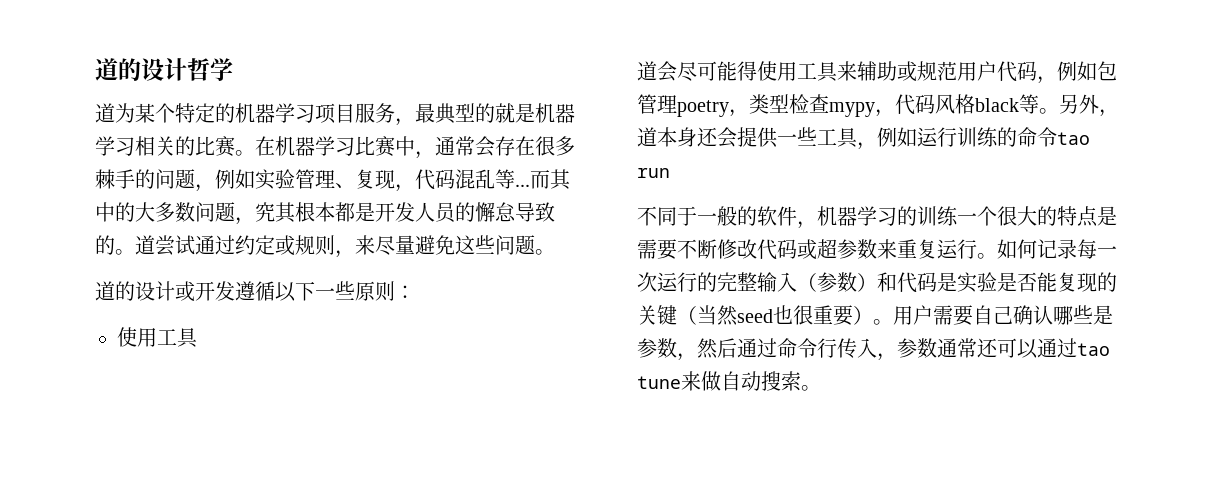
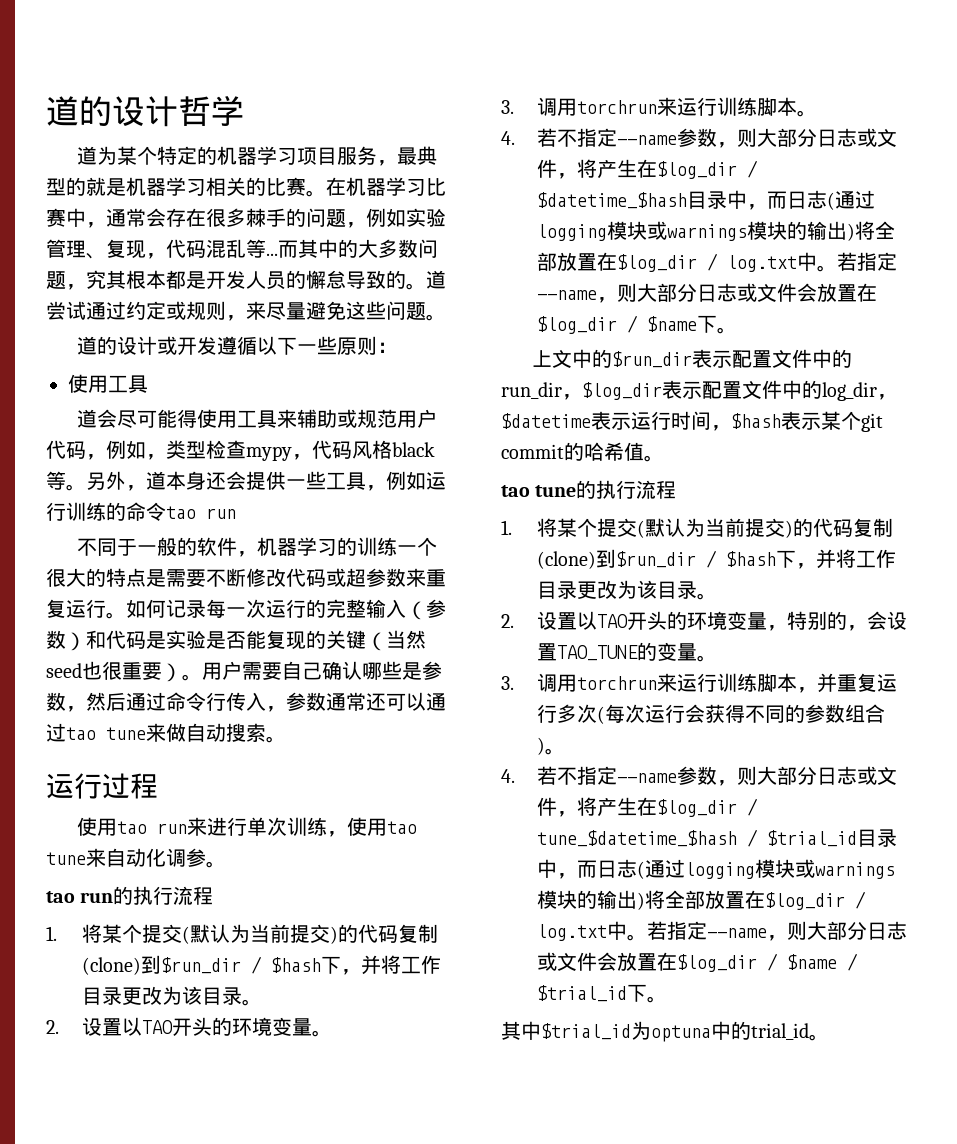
- 道会尽可能得使用工具来辅助或规范用户代码，例如包管理poetry，类型检查mypy，代码风格black等。
+ 道会尽可能得使用工具来辅助或规范用户代码，例如，类型检查mypy，代码风格black等。
+ 运行过程
+ 使用tao run来进行单次训练，使用tao tune来自动化调参。
+ tao run的执行流程
+ 1.将某个提交(默认为当前提交)的代码复制(clone)到$run_dir / $hash下，并将工作目录更改为该目录。
+ 2.设置以TAO开头的环境变量。
+ 3.调用torchrun来运行训练脚本。
+ 4.若不指定--name参数，则大部分日志或文件，将产生在$log_dir / $datetime_$hash目录中，而日志(通过logging模块或warnings模块的输出)将全部放置在$log_dir / log.txt中。若指定--name，则大部分日志或文件会放置在$log_dir / $name下。
+ 上文中的$run_dir表示配置文件中的run_dir，$log_dir表示配置文件中的log_dir，$datetime表示运行时间，$hash表示某个git commit的哈希值。
+ tao tune的执行流程
+ 1.将某个提交(默认为当前提交)的代码复制(clone)到$run_dir / $hash下，并将工作目录更改为该目录。
+ 2.设置以TAO开头的环境变量，特别的，会设置TAO_TUNE的变量。
+ 3.调用torchrun来运行训练脚本，并重复运行多次(每次运行会获得不同的参数组合)。
+ 4.若不指定--name参数，则大部分日志或文件，将产生在$log_dir / tune_$datetime_$hash / $trial_id目录中，而日志(通过logging模块或warnings模块的输出)将全部放置在$log_dir / log.txt中。若指定--name，则大部分日志或文件会放置在$log_dir / $name / $trial_id下。
+ 其中$trial_id为optuna中的trial_id。

